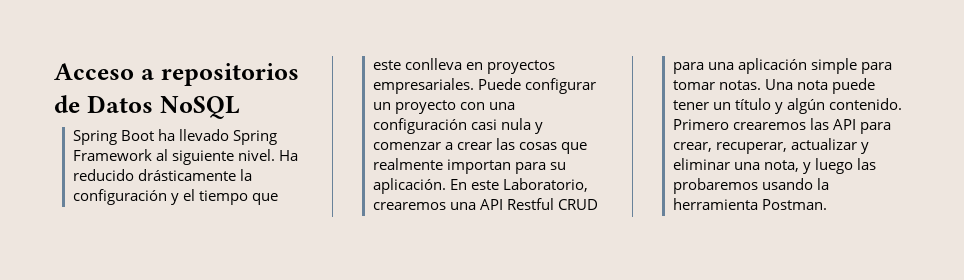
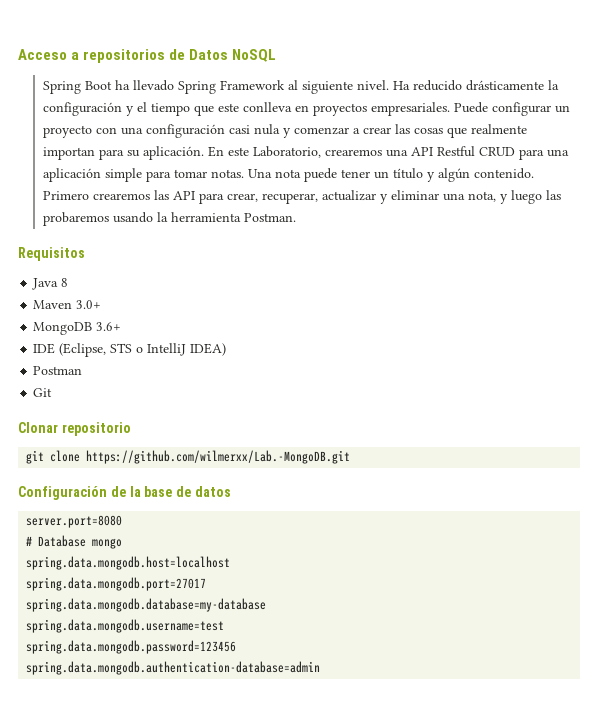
+ Requisitos
+ Java 8
+ Maven 3.0+
+ MongoDB 3.6+
+ IDE (Eclipse, STS o IntelliJ IDEA)
+ Postman
+ Git
+ Clonar repositorio
+ git clone https://github.com/wilmerxx/Lab.-MongoDB.git
+ Configuración de la base de datos
+ server.port=8080
+ # Database mongo
+ spring.data.mongodb.host=localhost
+ spring.data.mongodb.port=27017
+ spring.data.mongodb.database=my-database
+ spring.data.mongodb.username=test
+ spring.data.mongodb.password=123456
+ spring.data.mongodb.authentication-database=admin

